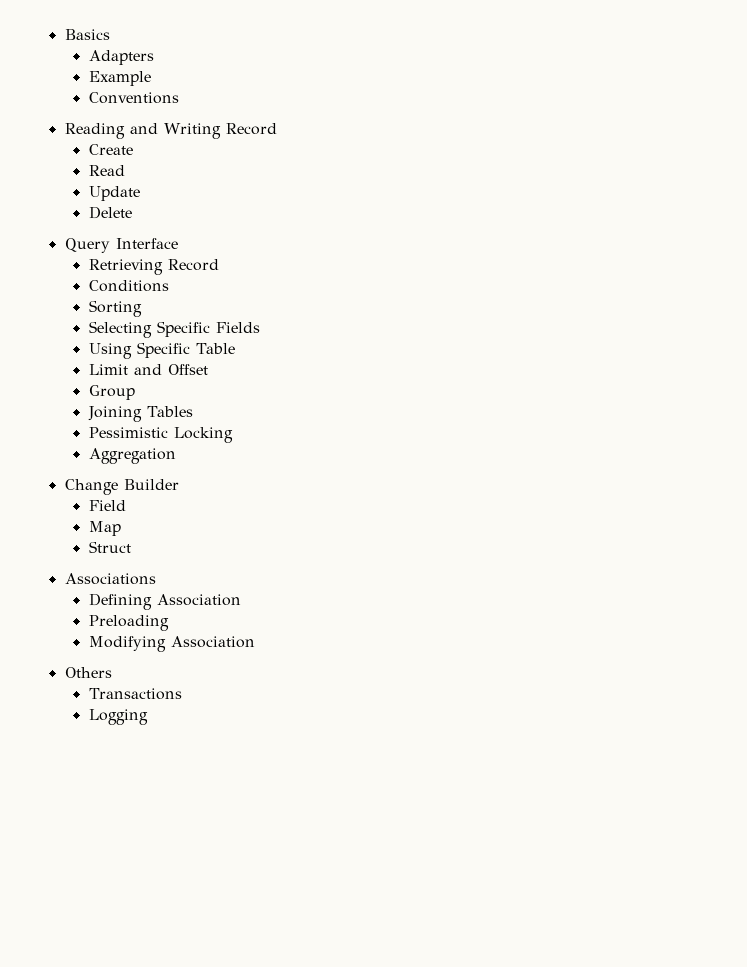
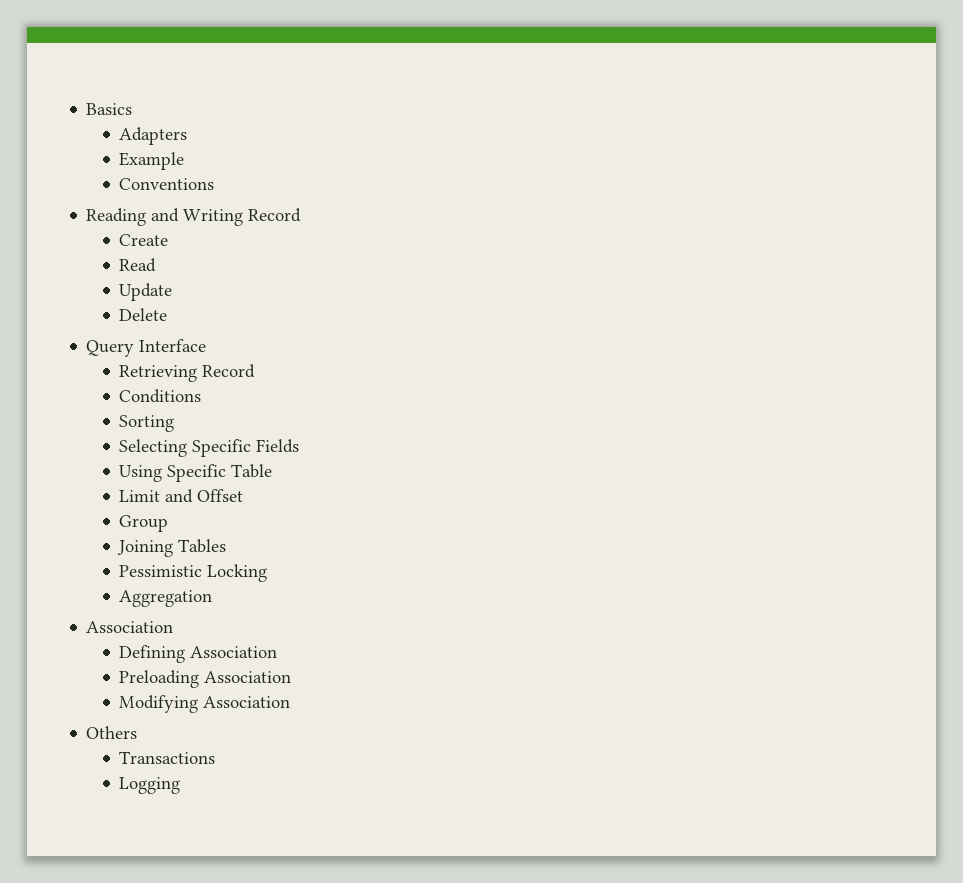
  Aggregation
- Change Builder
- Field
- Map
- Struct
- Associations
+ Association
- Preloading
+ Preloading Association

